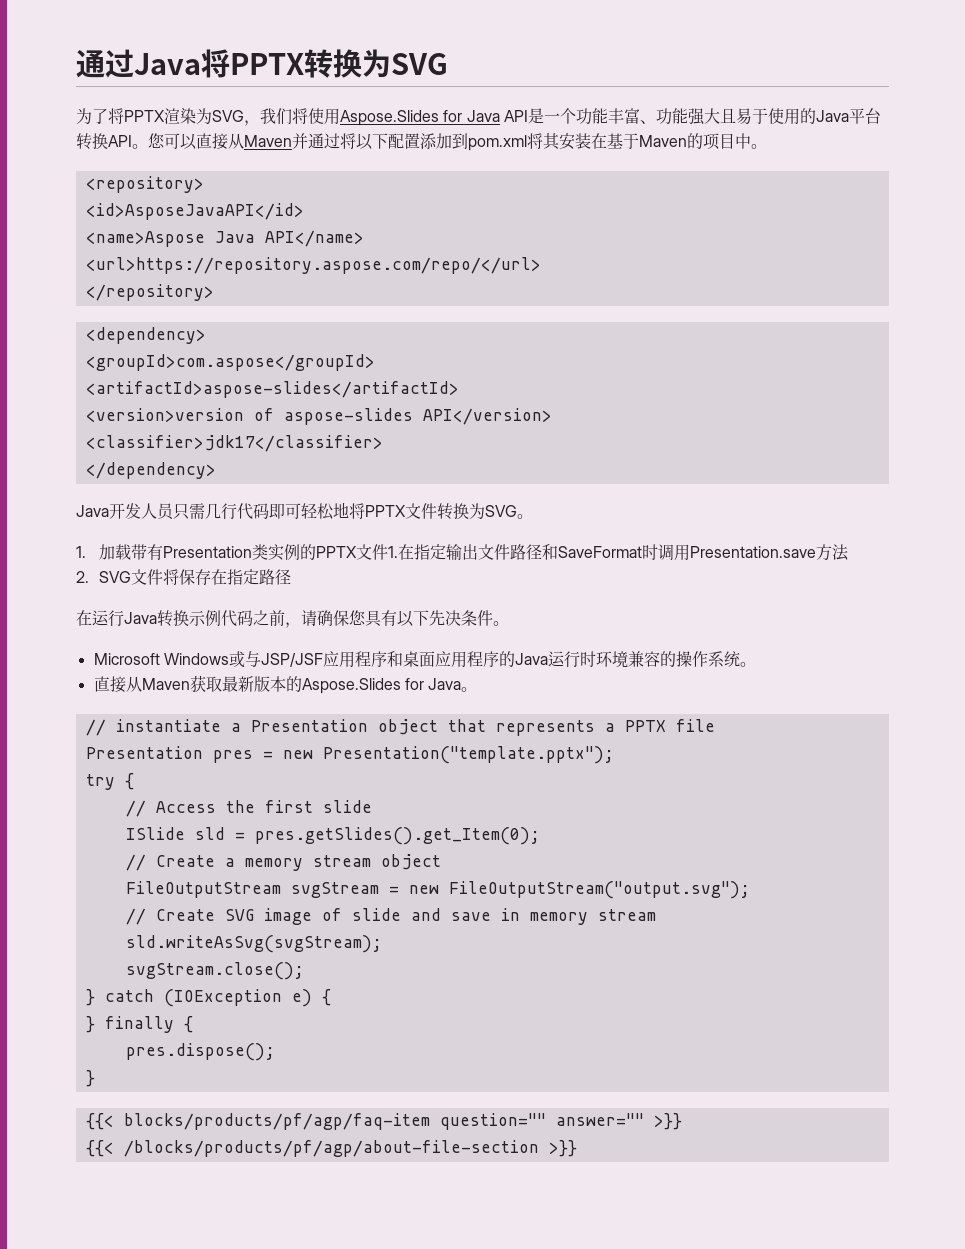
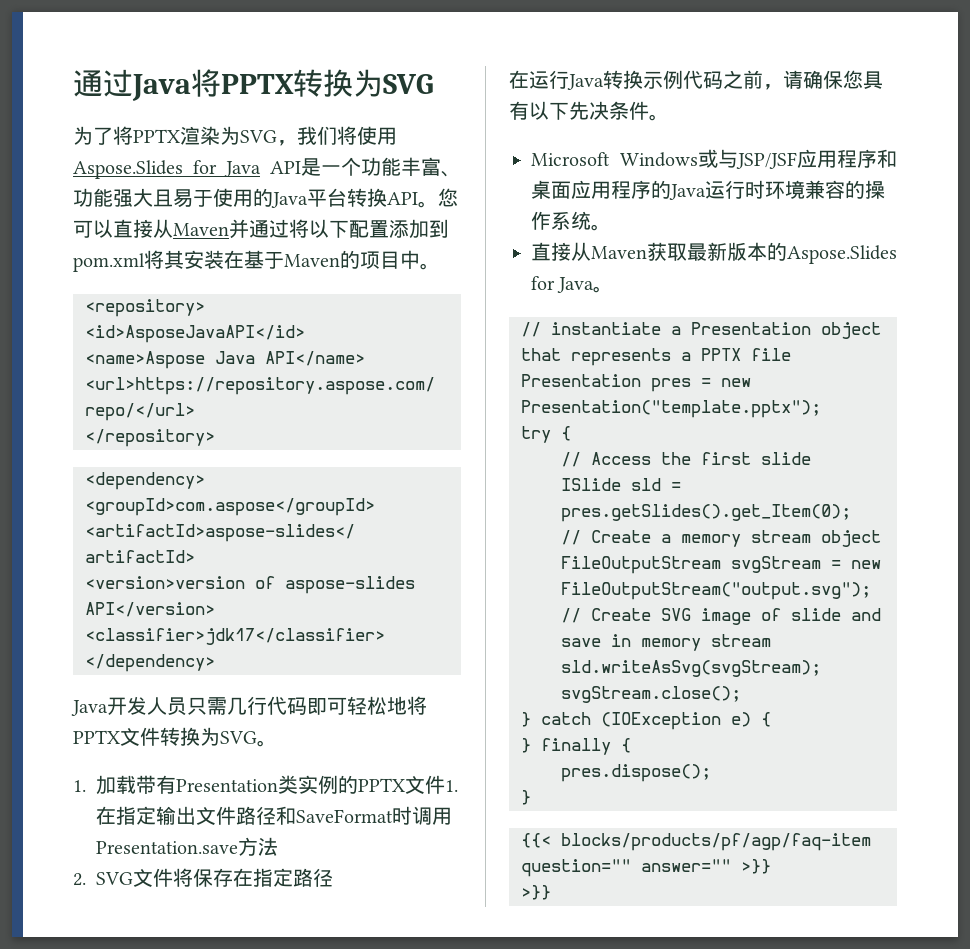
  {{< blocks/products/pf/agp/faq-item question="" answer="" >}}
- {{< /blocks/products/pf/agp/about-file-section >}}
+ >}}

